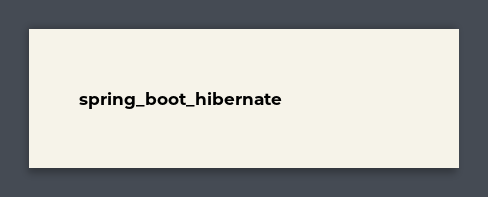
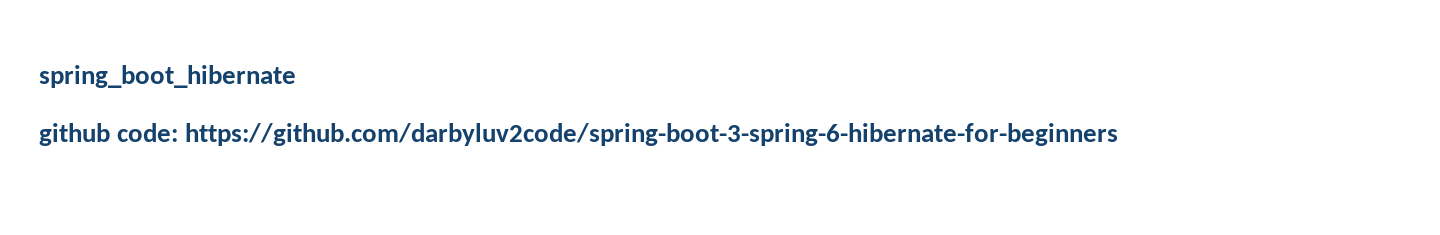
+ github code: https://github.com/darbyluv2code/spring-boot-3-spring-6-hibernate-for-beginners

